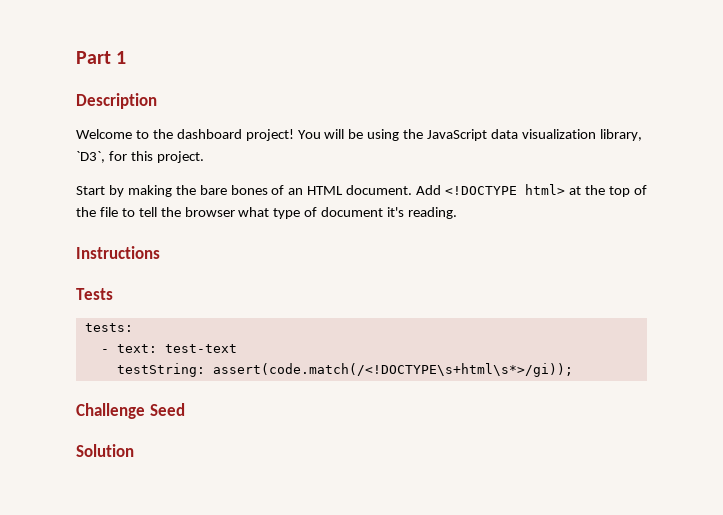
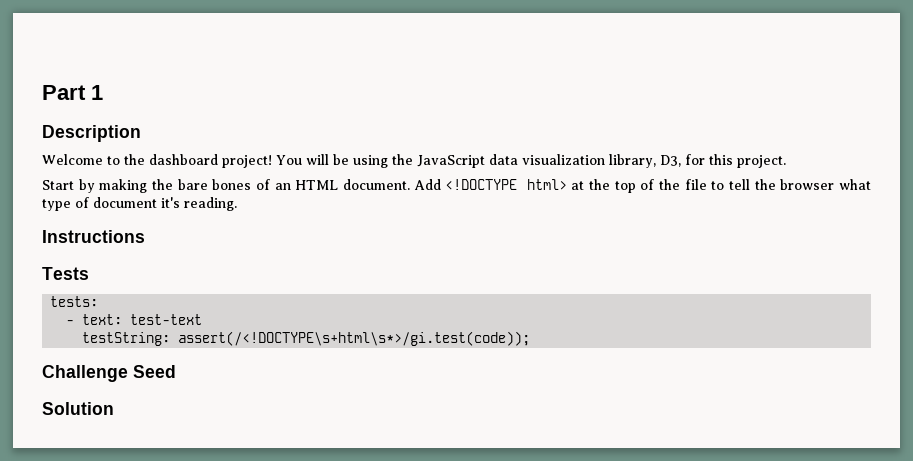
- You will be using the JavaScript data visualization library, `D3`, for this project.
+ You will be using the JavaScript data visualization library, D3, for this project.
- testString: assert(code.match(/<!DOCTYPE\s+html\s*>/gi));
+ testString: assert(/<!DOCTYPE\s+html\s*>/gi.test(code));

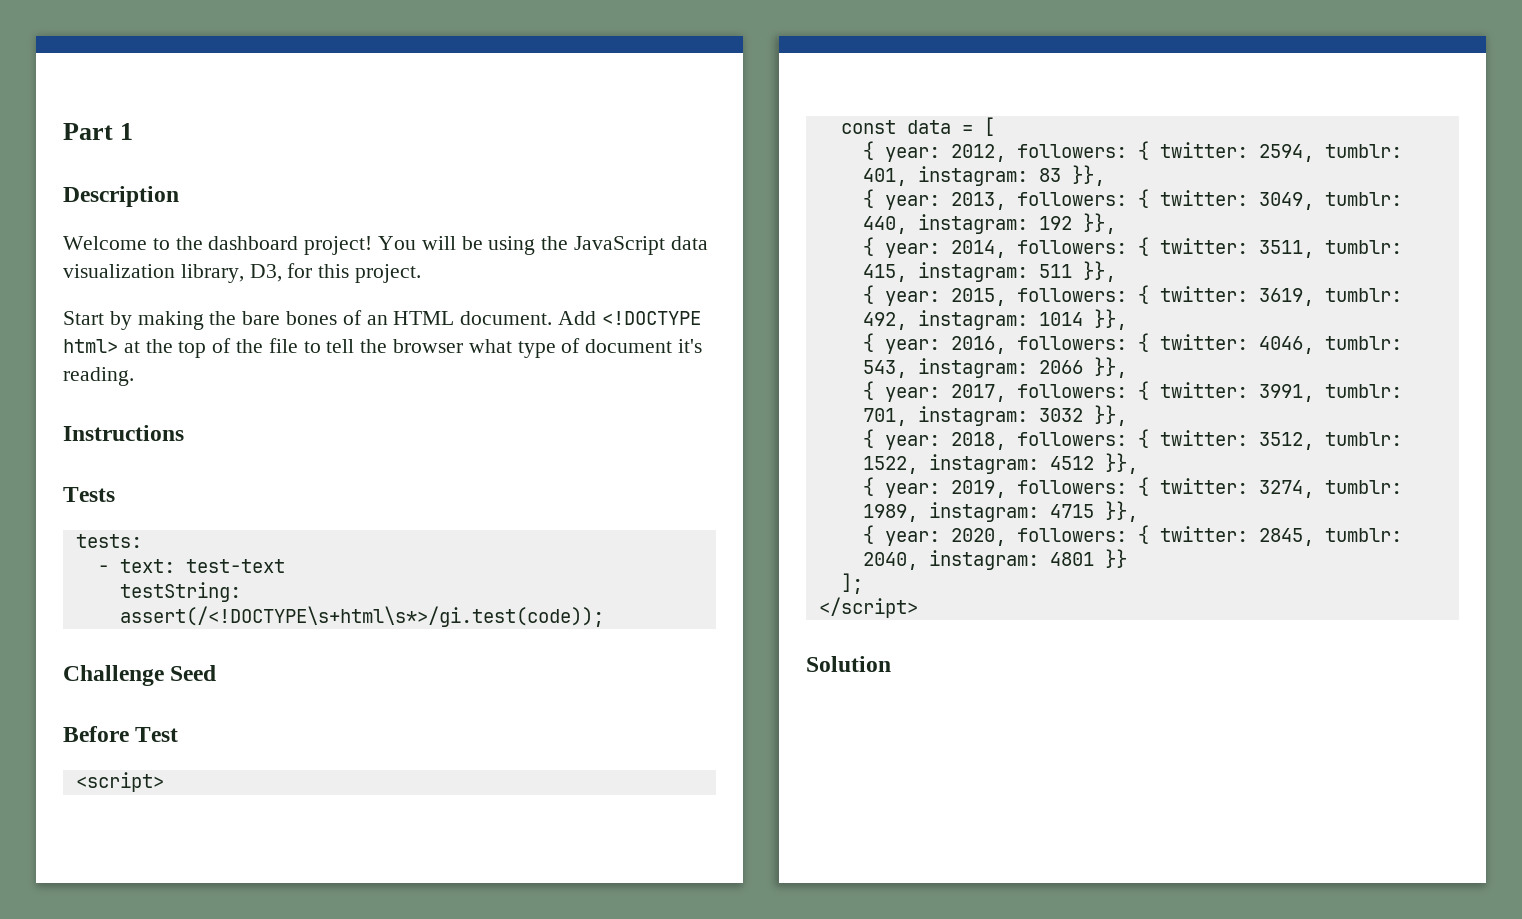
+ Before Test
+ <script>
+ const data = [
+ { year: 2012, followers: { twitter: 2594, tumblr: 401, instagram: 83 }},
+ { year: 2013, followers: { twitter: 3049, tumblr: 440, instagram: 192 }},
+ { year: 2014, followers: { twitter: 3511, tumblr: 415, instagram: 511 }},
+ { year: 2015, followers: { twitter: 3619, tumblr: 492, instagram: 1014 }},
+ { year: 2016, followers: { twitter: 4046, tumblr: 543, instagram: 2066 }},
+ { year: 2017, followers: { twitter: 3991, tumblr: 701, instagram: 3032 }},
+ { year: 2018, followers: { twitter: 3512, tumblr: 1522, instagram: 4512 }},
+ { year: 2019, followers: { twitter: 3274, tumblr: 1989, instagram: 4715 }},
+ { year: 2020, followers: { twitter: 2845, tumblr: 2040, instagram: 4801 }}
+ ];
+ </script>

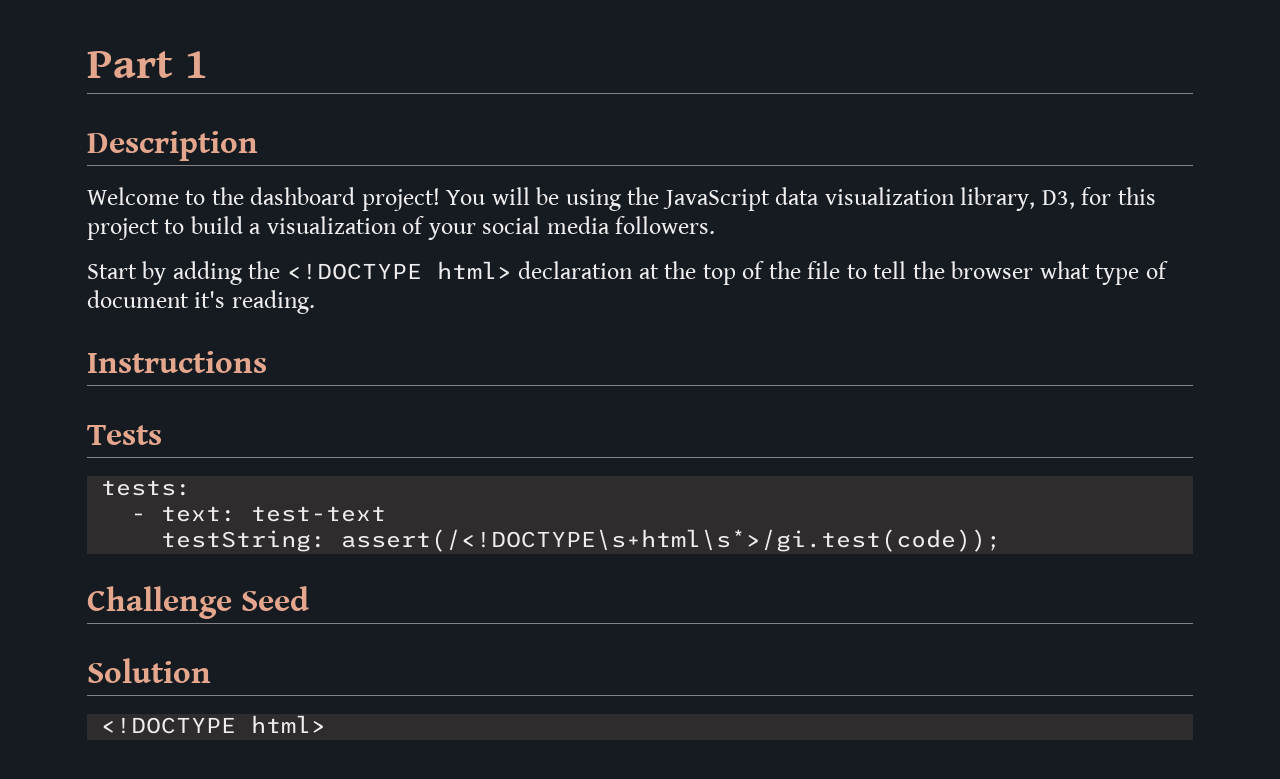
- You will be using the JavaScript data visualization library, D3, for this project.
- Start by making the bare bones of an HTML document. Add <!DOCTYPE html> at the top of the file to tell the browser what type of document it's reading.
+ You will be using the JavaScript data visualization library, D3, for this project to build a visualization of your social media followers.
+ Start by adding the <!DOCTYPE html> declaration at the top of the file to tell the browser what type of document it's reading.
- Before Test
- <script>
- const data = [
- { year: 2012, followers: { twitter: 2594, tumblr: 401, instagram: 83 }},
- { year: 2013, followers: { twitter: 3049, tumblr: 440, instagram: 192 }},
- { year: 2014, followers: { twitter: 3511, tumblr: 415, instagram: 511 }},
- { year: 2015, followers: { twitter: 3619, tumblr: 492, instagram: 1014 }},
- { year: 2016, followers: { twitter: 4046, tumblr: 543, instagram: 2066 }},
- { year: 2017, followers: { twitter: 3991, tumblr: 701, instagram: 3032 }},
- { year: 2018, followers: { twitter: 3512, tumblr: 1522, instagram: 4512 }},
- { year: 2019, followers: { twitter: 3274, tumblr: 1989, instagram: 4715 }},
- { year: 2020, followers: { twitter: 2845, tumblr: 2040, instagram: 4801 }}
- ];
- </script>
  Solution
+ <!DOCTYPE html>

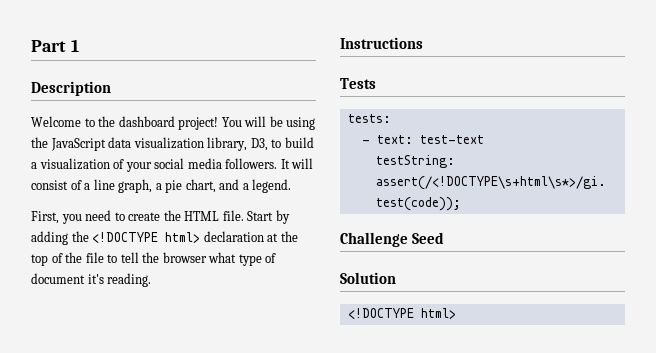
- You will be using the JavaScript data visualization library, D3, for this project to build a visualization of your social media followers.
- Start by adding the <!DOCTYPE html> declaration at the top of the file to tell the browser what type of document it's reading.
+ You will be using the JavaScript data visualization library, D3, to build a visualization of your social media followers. It will consist of a line graph, a pie chart, and a legend.
+ First, you need to create the HTML file. Start by adding the <!DOCTYPE html> declaration at the top of the file to tell the browser what type of document it's reading.

